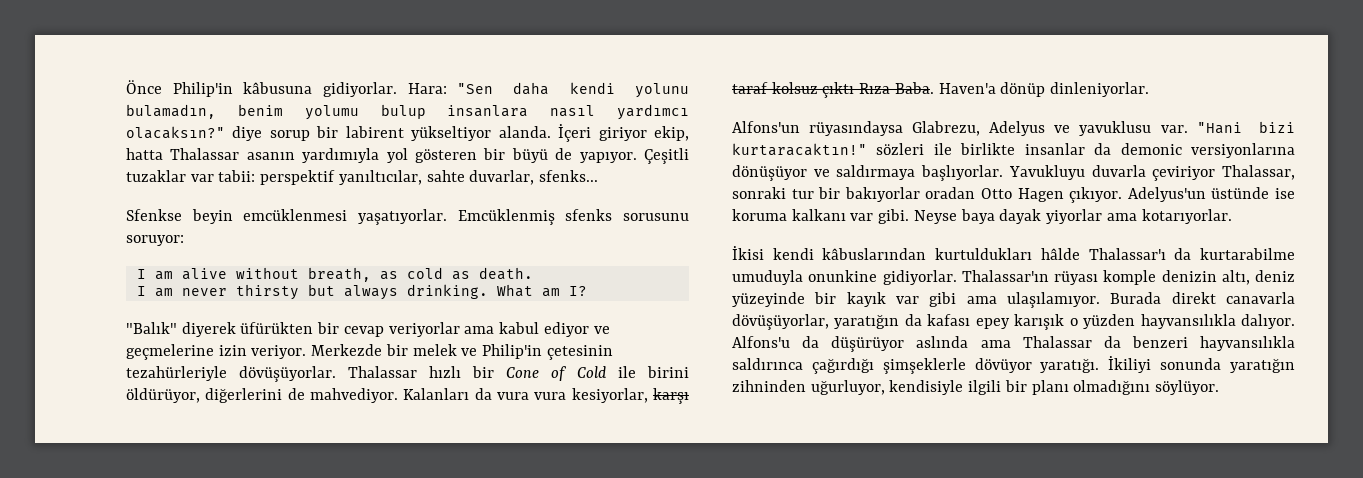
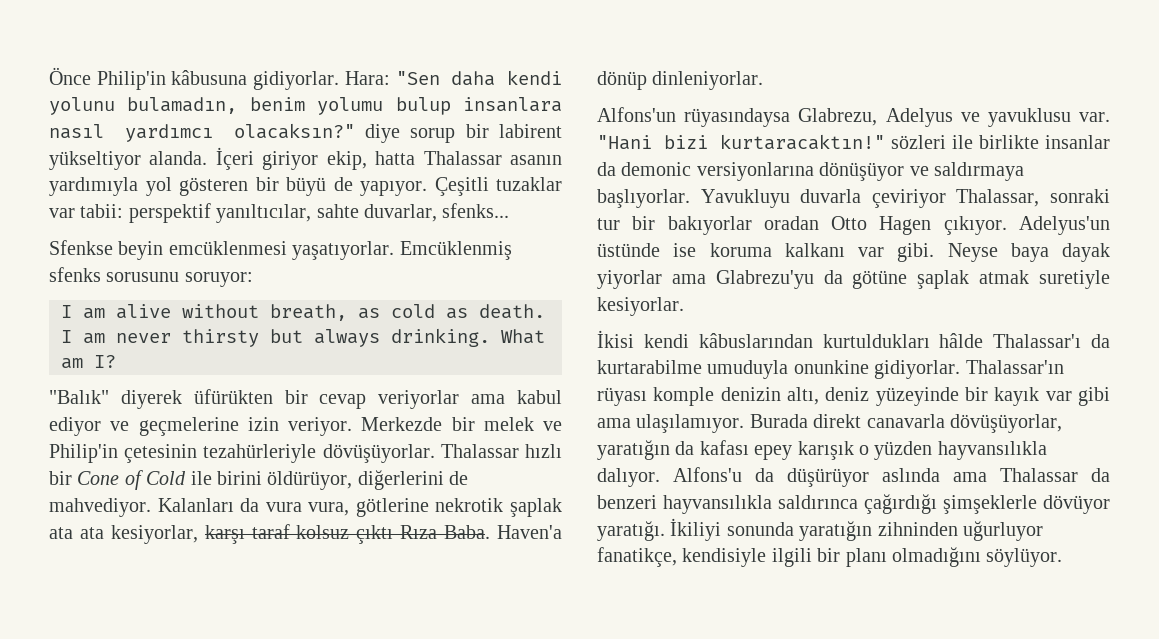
- Kalanları da vura vura kesiyorlar, karşı taraf kolsuz çıktı Rıza Baba.
+ Kalanları da vura vura, götlerine nekrotik şaplak ata ata kesiyorlar, karşı taraf kolsuz çıktı Rıza Baba.
- Neyse baya dayak yiyorlar ama kotarıyorlar.
+ Neyse baya dayak yiyorlar ama Glabrezu'yu da götüne şaplak atmak suretiyle kesiyorlar.
- İkiliyi sonunda yaratığın zihninden uğurluyor, kendisiyle ilgili bir planı olmadığını söylüyor.
+ İkiliyi sonunda yaratığın zihninden uğurluyor fanatikçe, kendisiyle ilgili bir planı olmadığını söylüyor.

